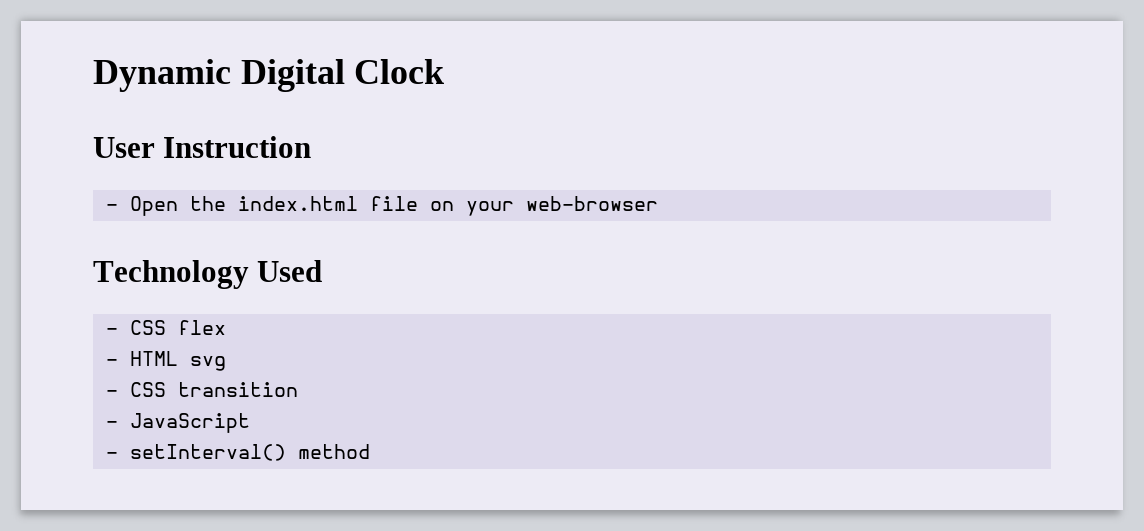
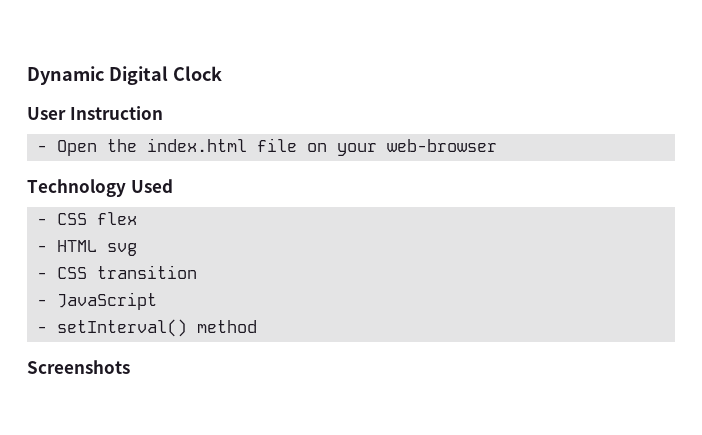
+ Screenshots

